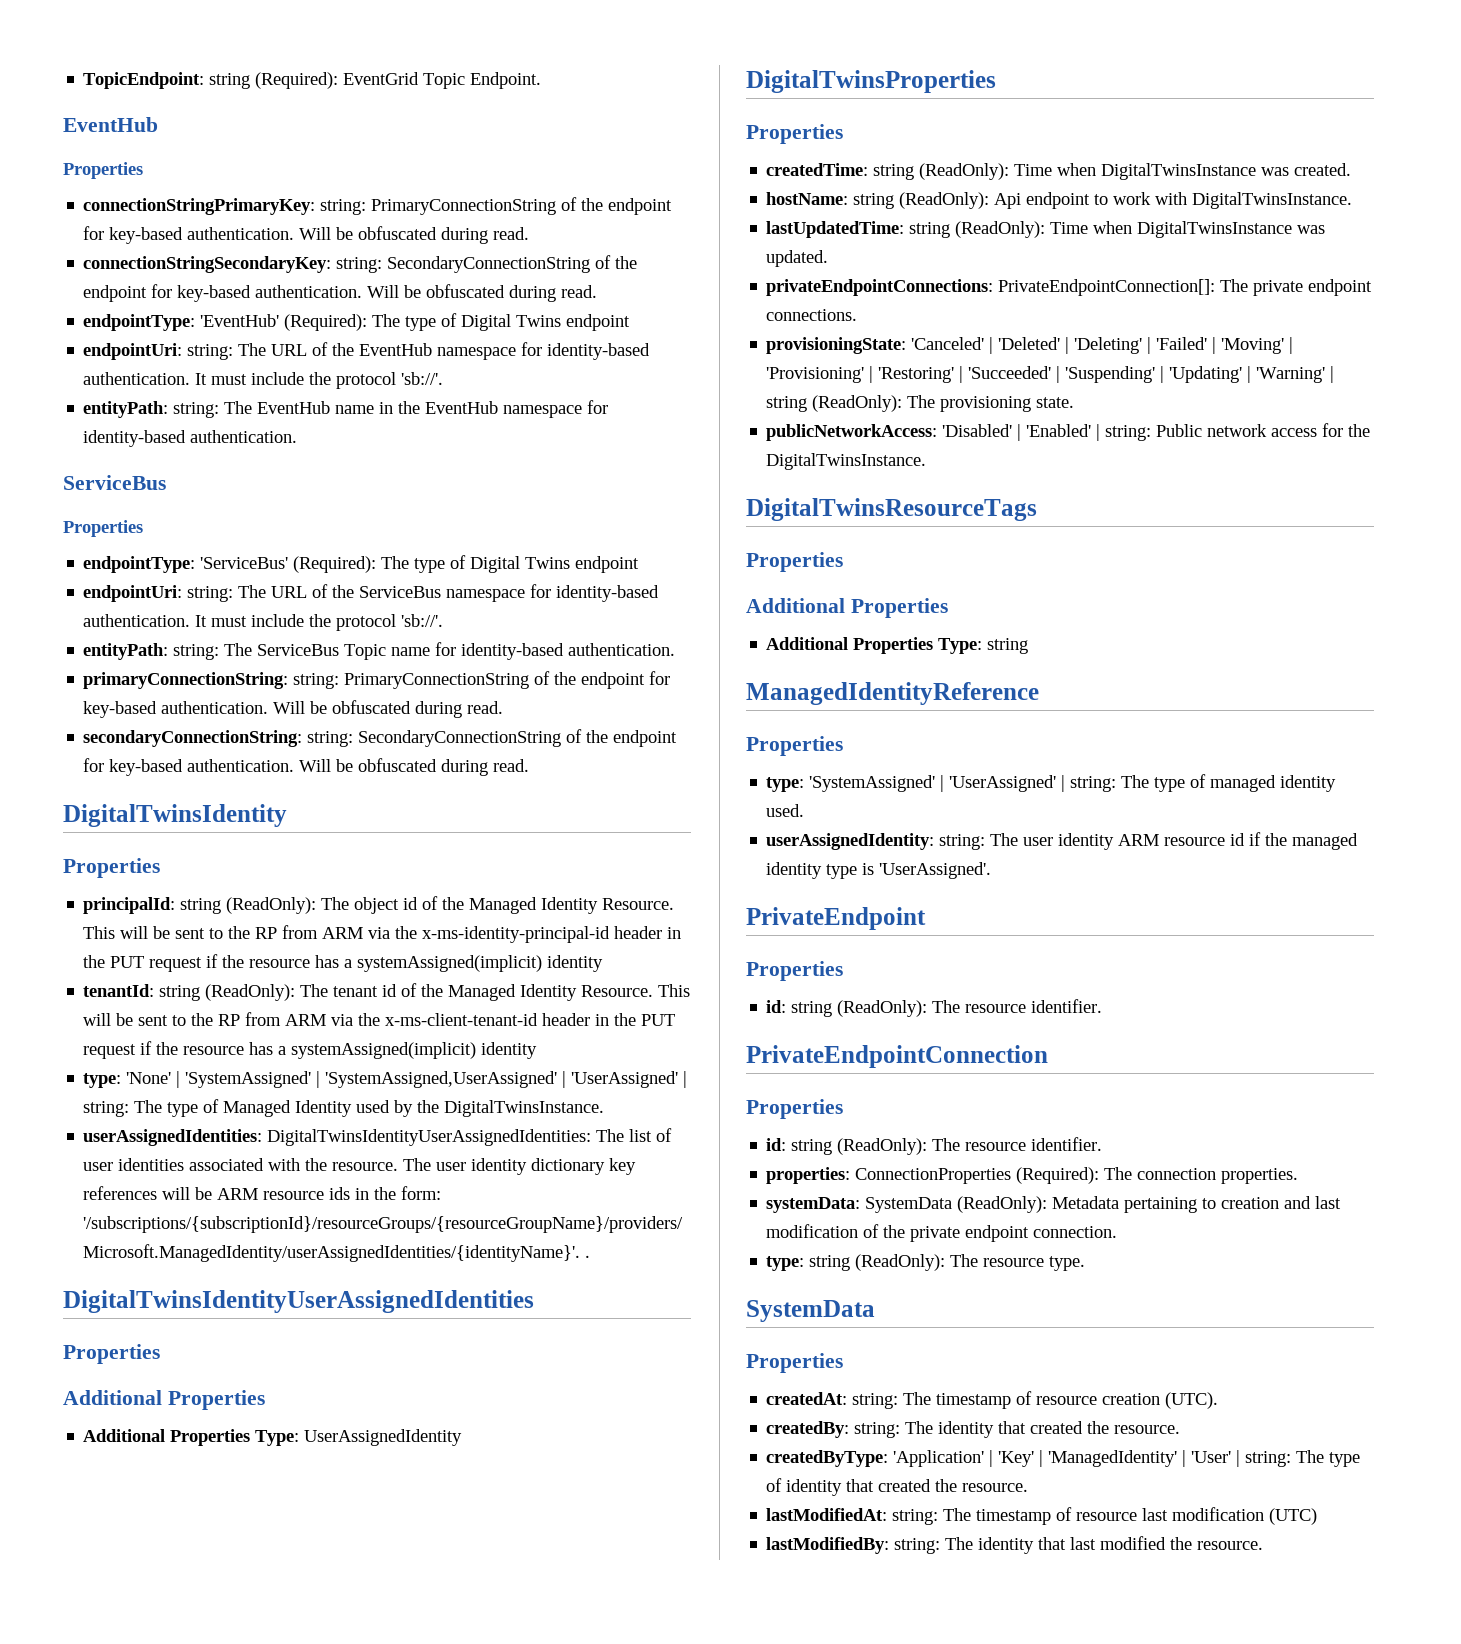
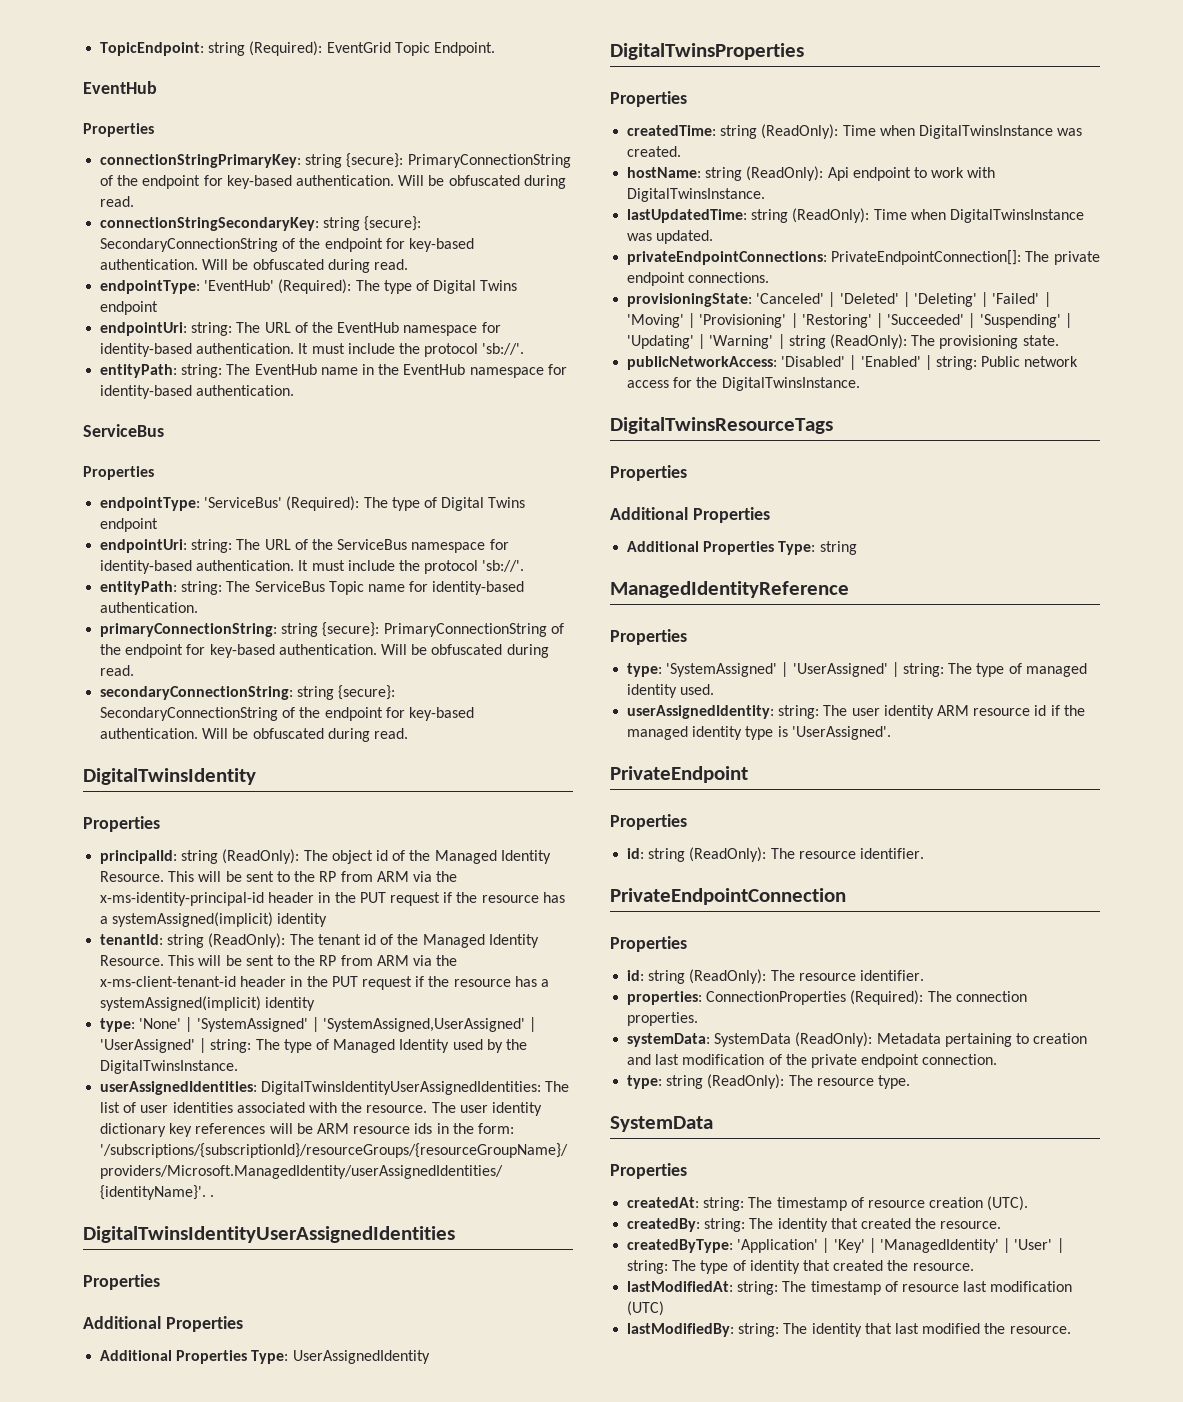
- connectionStringPrimaryKey: string: PrimaryConnectionString of the endpoint for key-based authentication.
+ connectionStringPrimaryKey: string {secure}: PrimaryConnectionString of the endpoint for key-based authentication.
- connectionStringSecondaryKey: string: SecondaryConnectionString of the endpoint for key-based authentication.
+ connectionStringSecondaryKey: string {secure}: SecondaryConnectionString of the endpoint for key-based authentication.
- primaryConnectionString: string: PrimaryConnectionString of the endpoint for key-based authentication.
+ primaryConnectionString: string {secure}: PrimaryConnectionString of the endpoint for key-based authentication.
- secondaryConnectionString: string: SecondaryConnectionString of the endpoint for key-based authentication.
+ secondaryConnectionString: string {secure}: SecondaryConnectionString of the endpoint for key-based authentication.

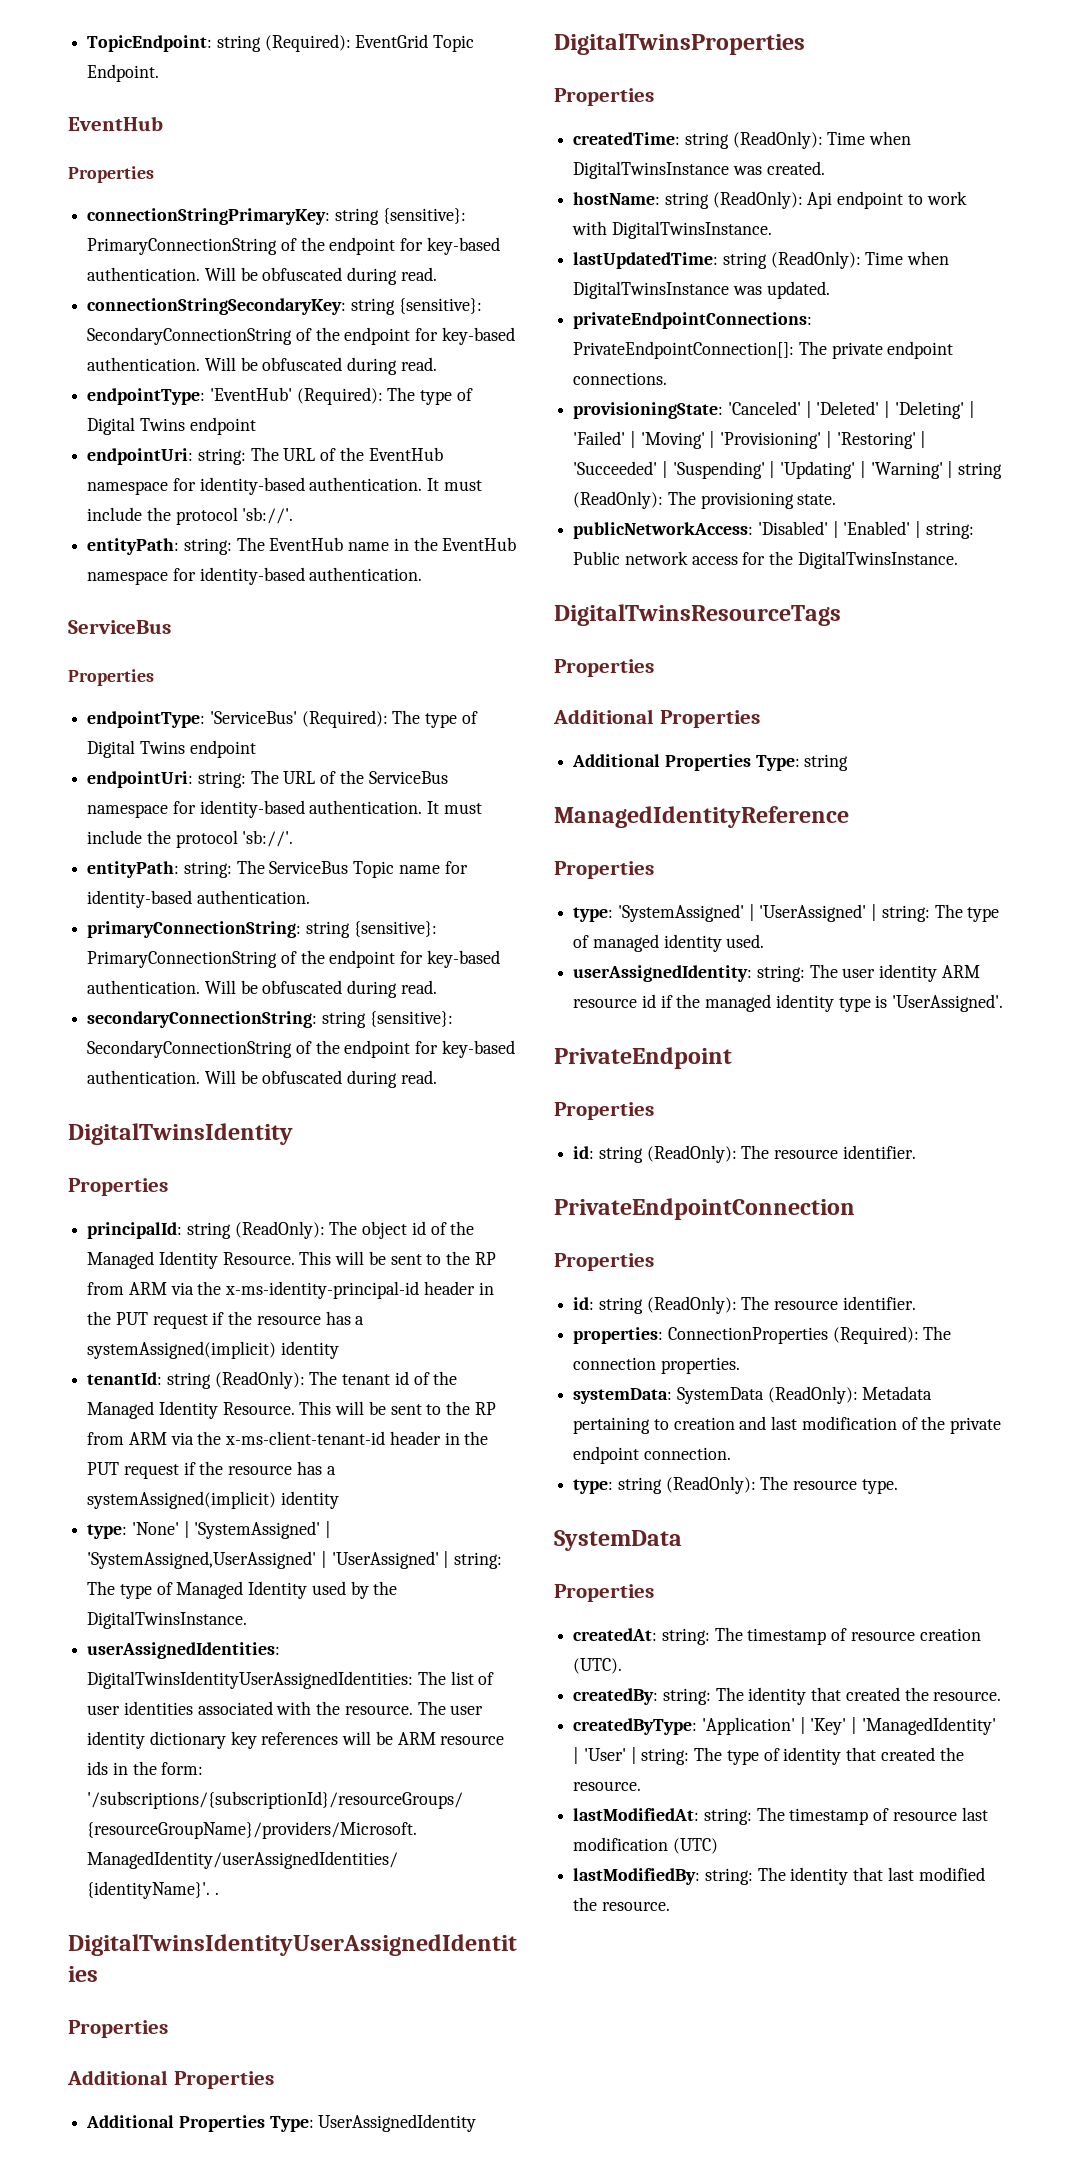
- connectionStringPrimaryKey: string {secure}: PrimaryConnectionString of the endpoint for key-based authentication.
+ connectionStringPrimaryKey: string {sensitive}: PrimaryConnectionString of the endpoint for key-based authentication.
- connectionStringSecondaryKey: string {secure}: SecondaryConnectionString of the endpoint for key-based authentication.
+ connectionStringSecondaryKey: string {sensitive}: SecondaryConnectionString of the endpoint for key-based authentication.
- primaryConnectionString: string {secure}: PrimaryConnectionString of the endpoint for key-based authentication.
+ primaryConnectionString: string {sensitive}: PrimaryConnectionString of the endpoint for key-based authentication.
- secondaryConnectionString: string {secure}: SecondaryConnectionString of the endpoint for key-based authentication.
+ secondaryConnectionString: string {sensitive}: SecondaryConnectionString of the endpoint for key-based authentication.

